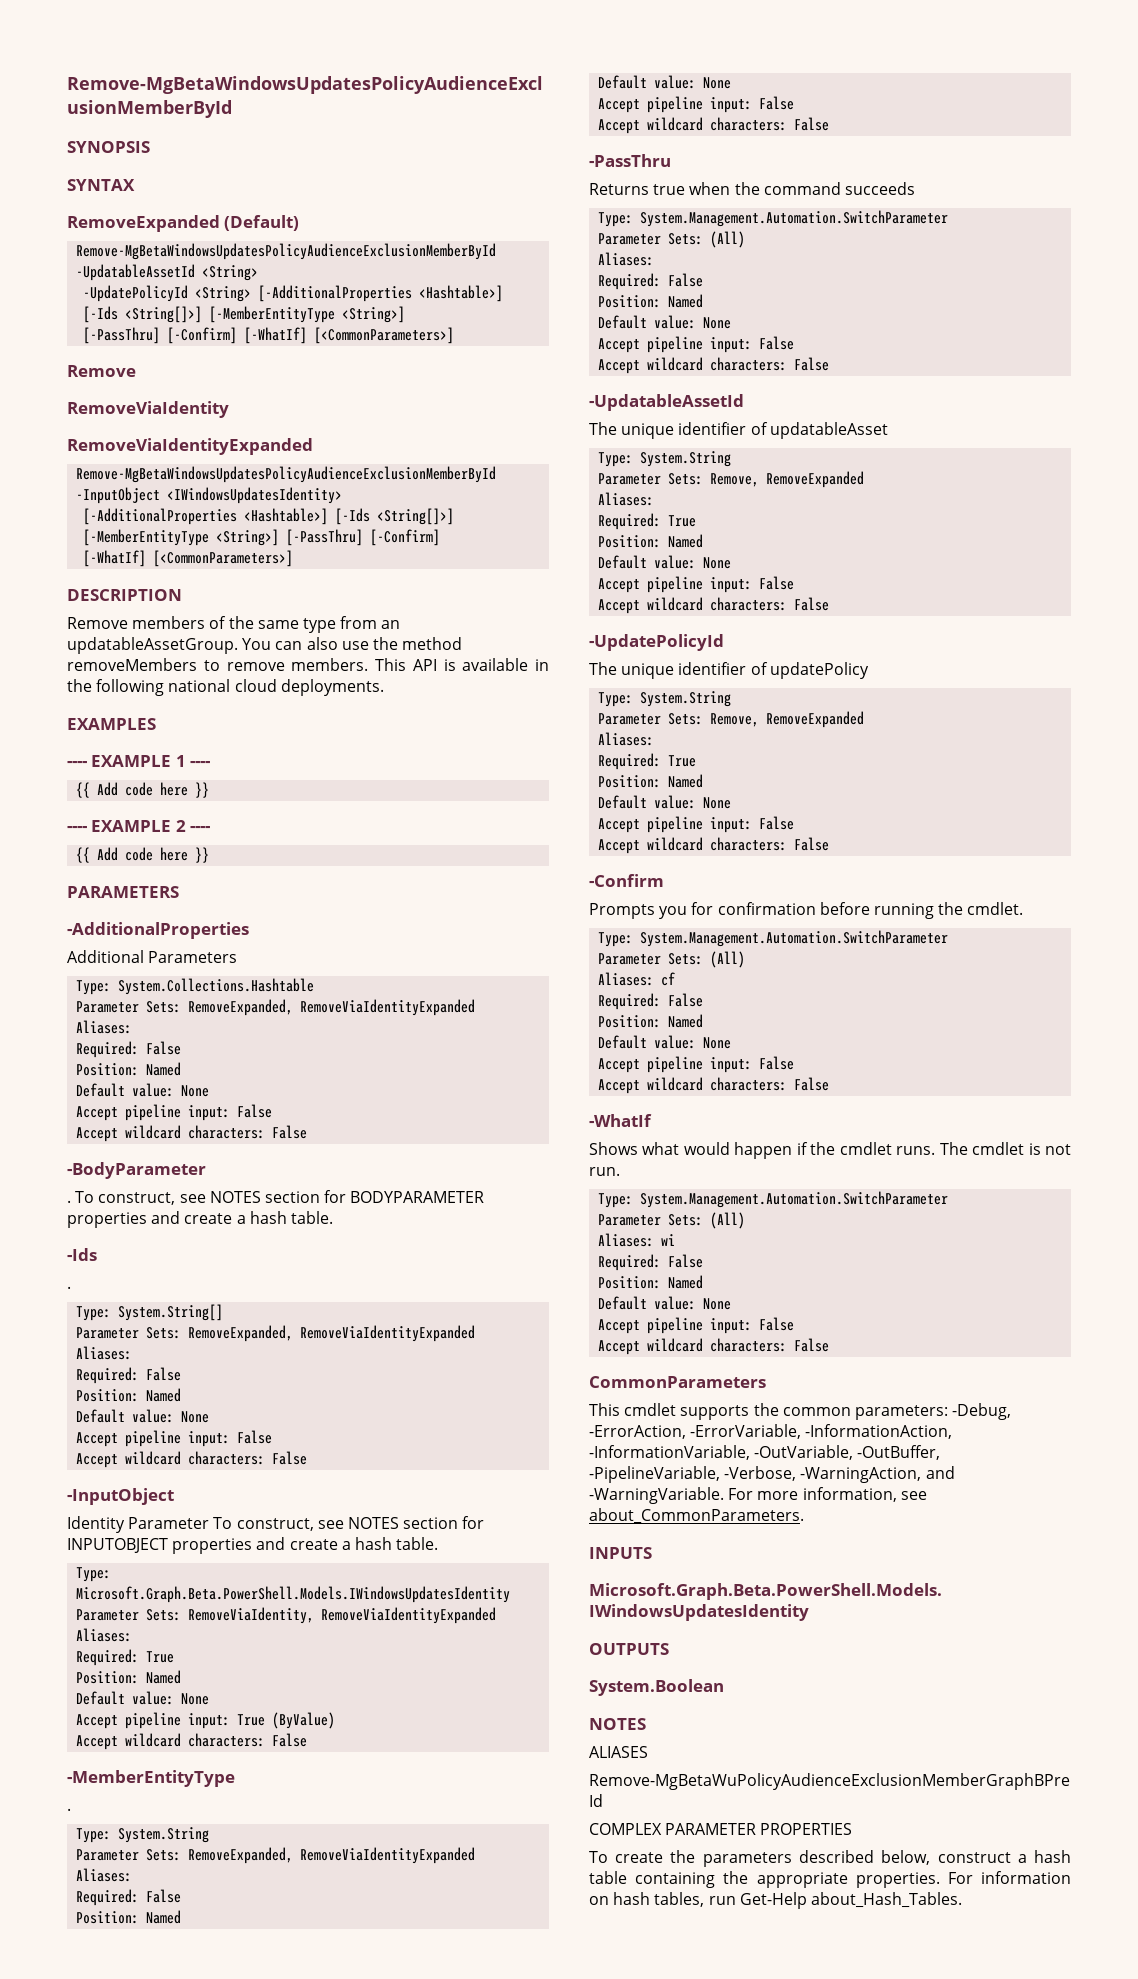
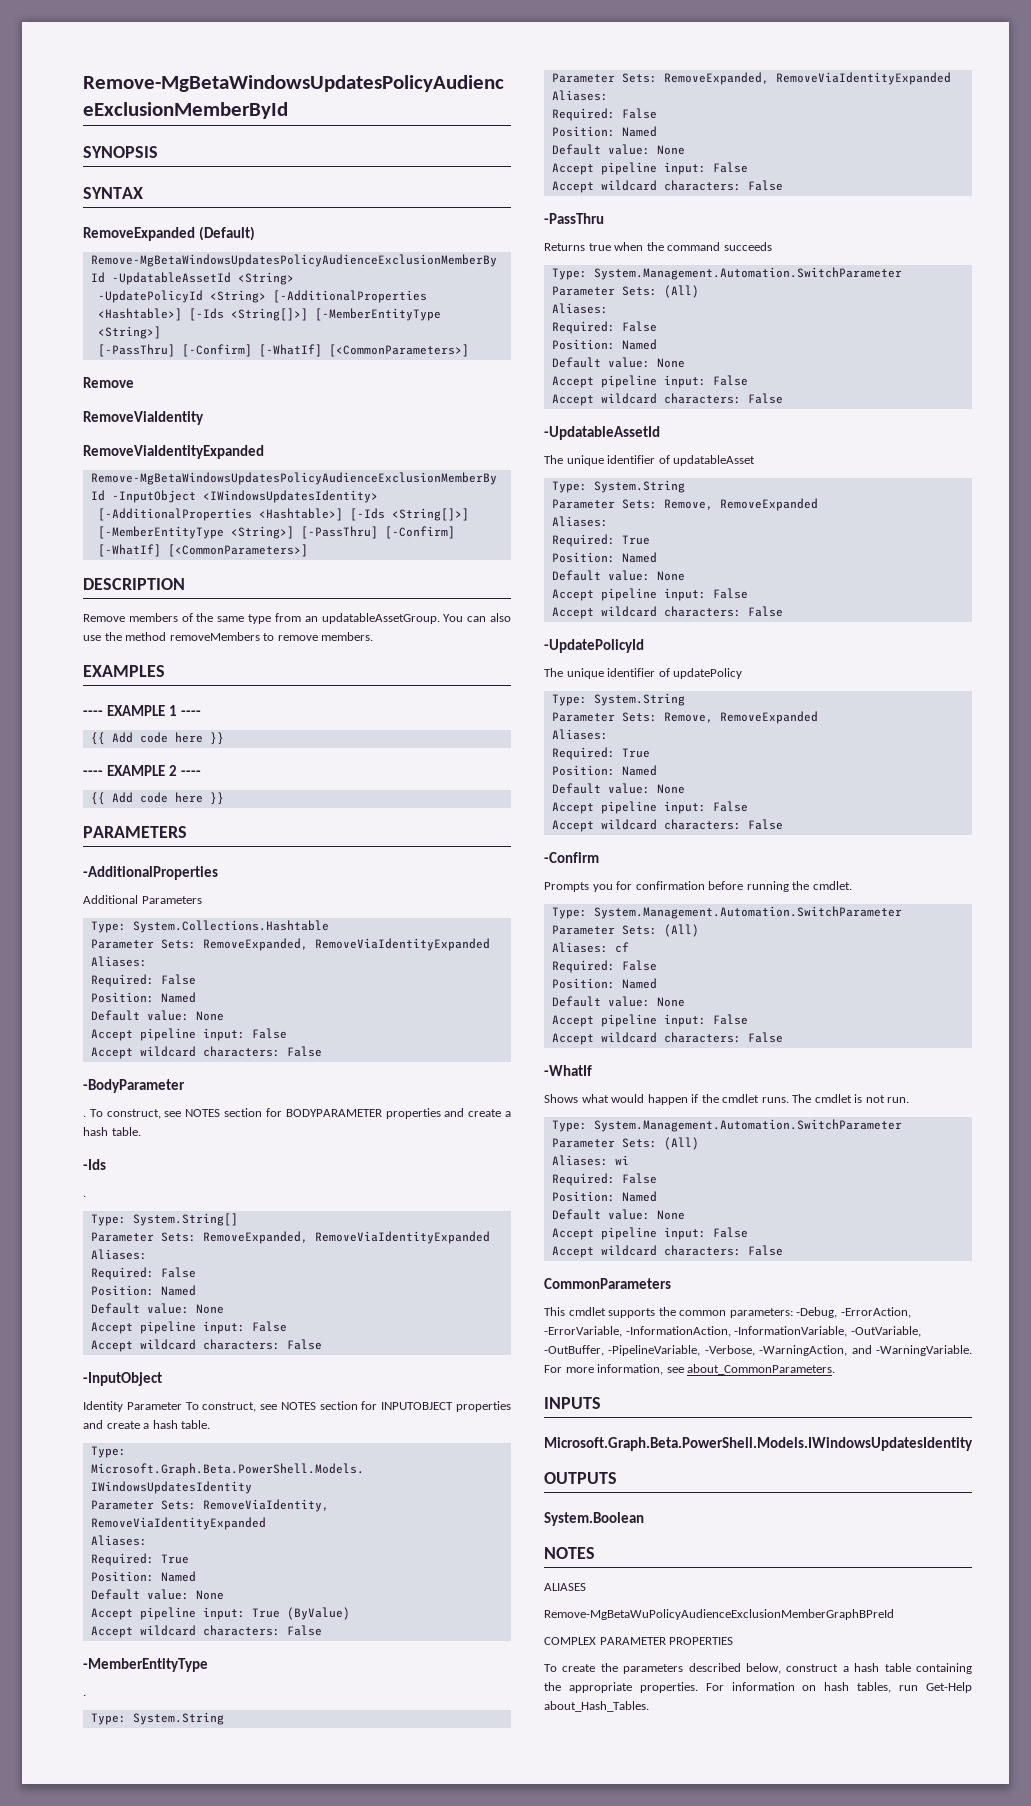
- This API is available in the following national cloud deployments.

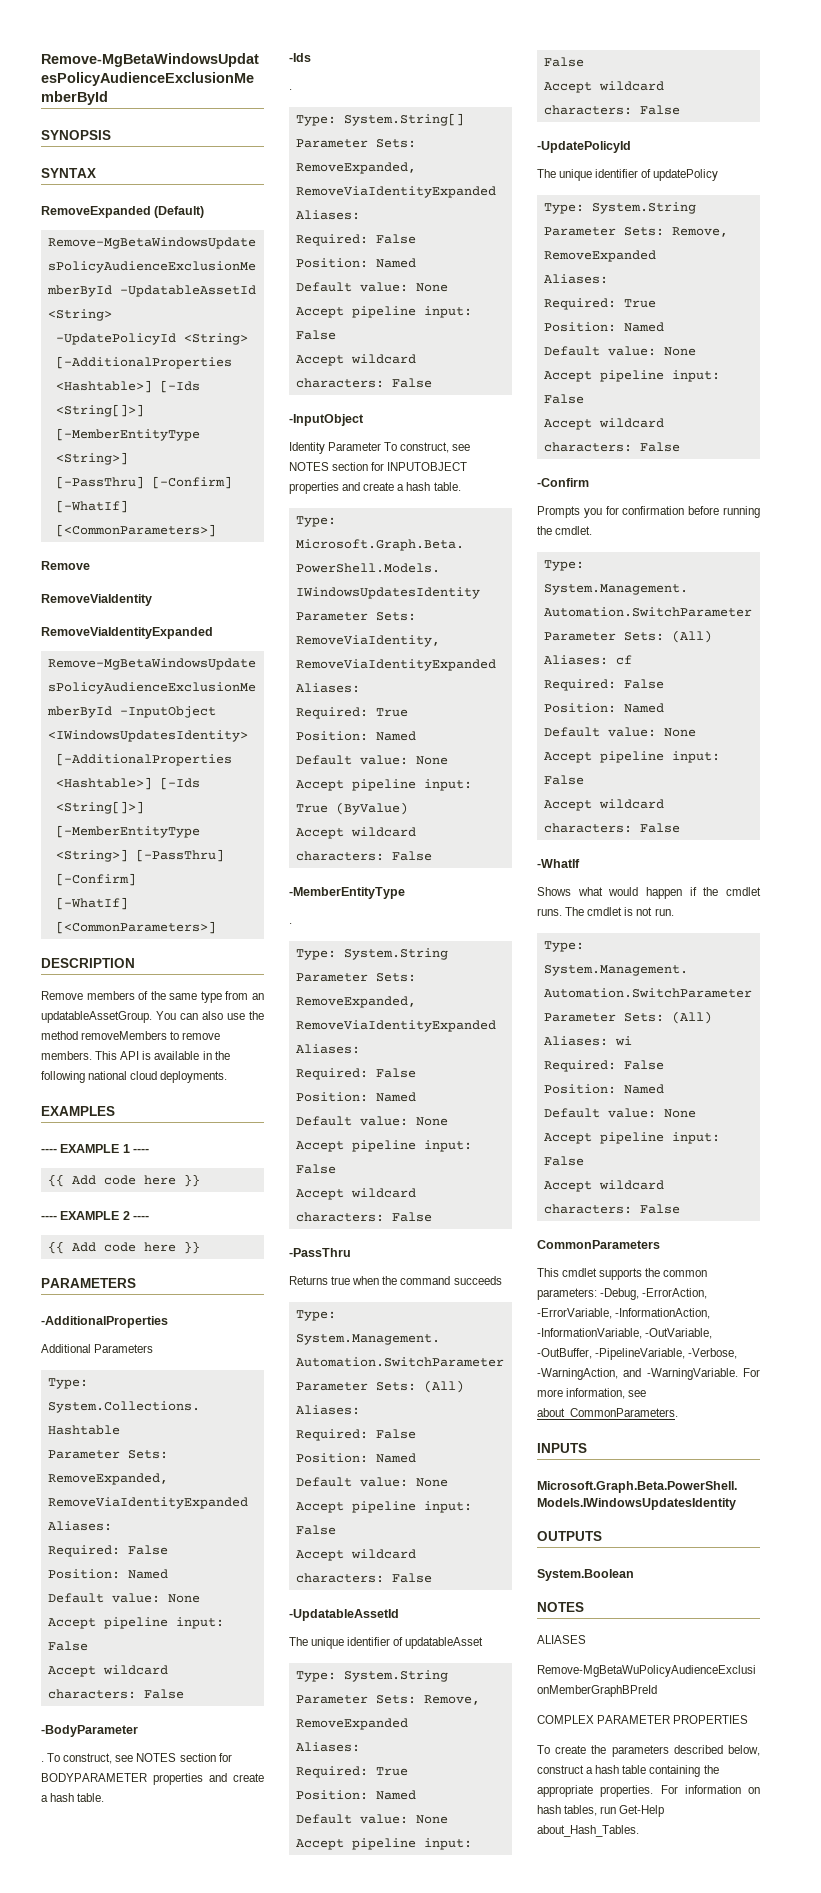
+ This API is available in the following national cloud deployments.

